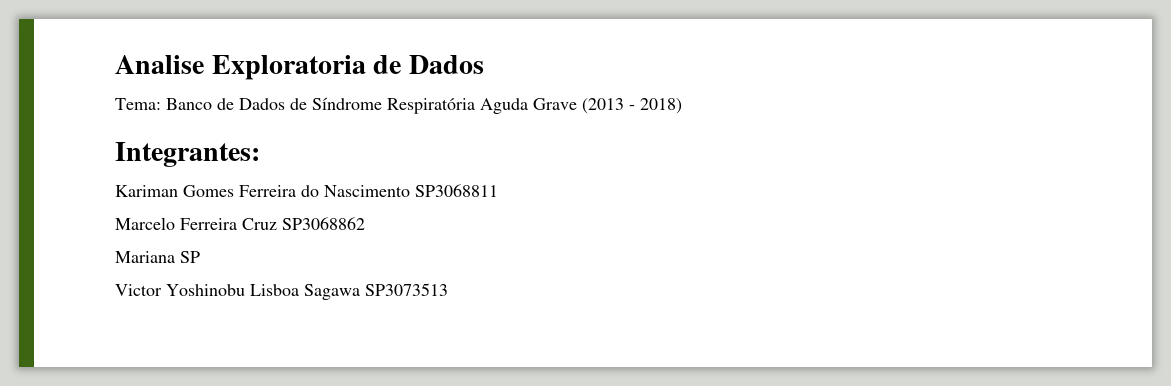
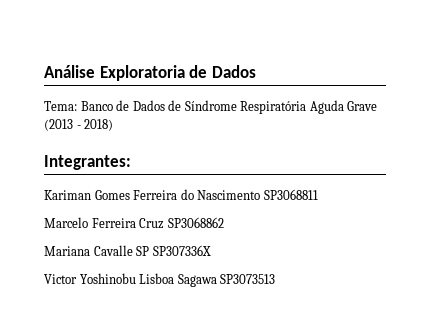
- Analise Exploratoria de Dados
+ Análise Exploratoria de Dados
- Mariana SP
+ Mariana Cavalle SP SP307336X

